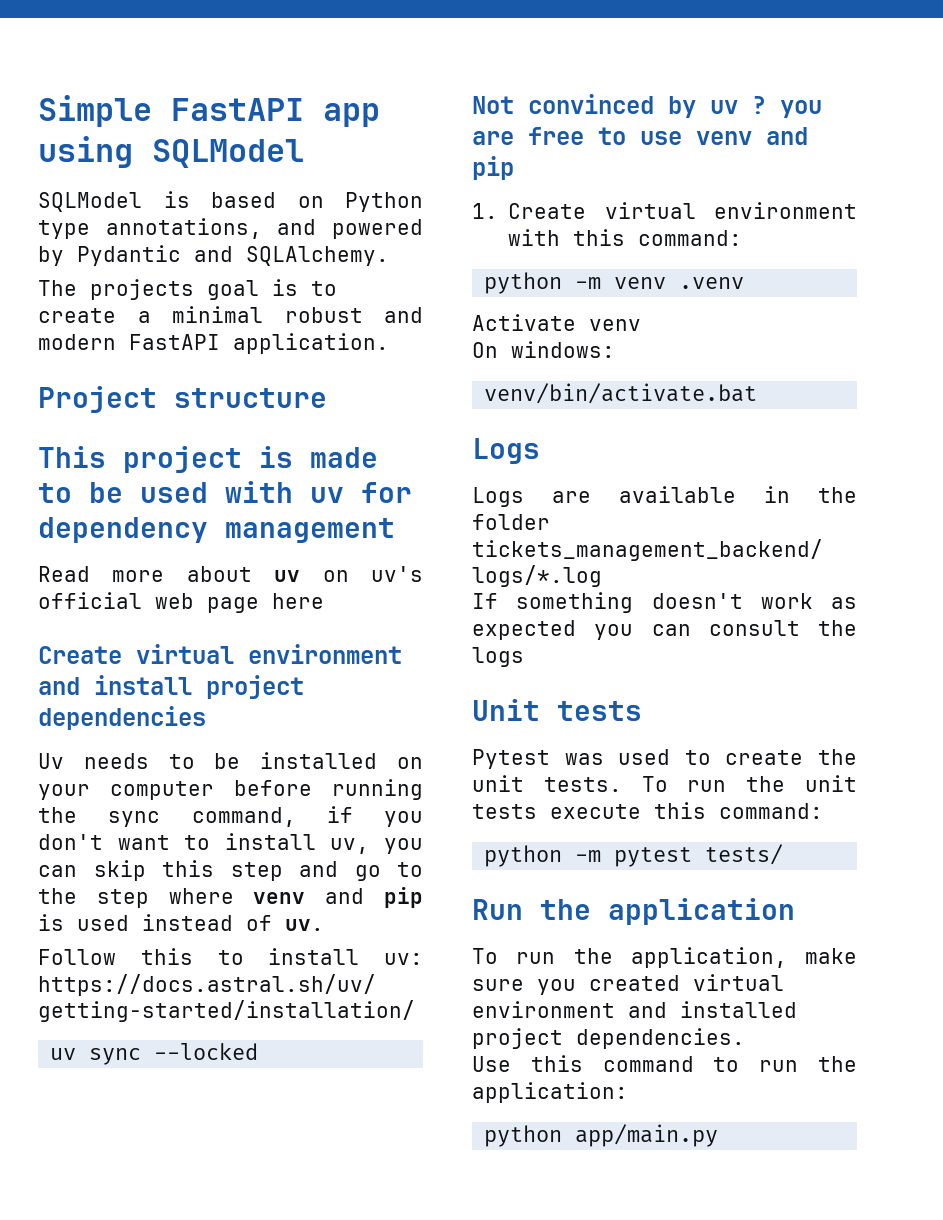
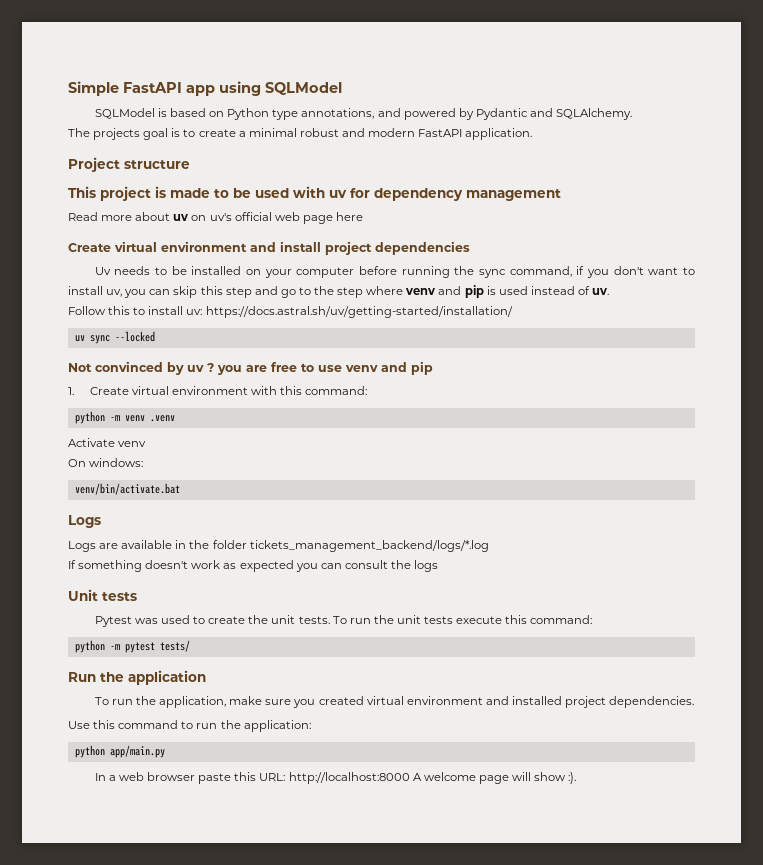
+ In a web browser paste this URL: http://localhost:8000 A welcome page will show :).

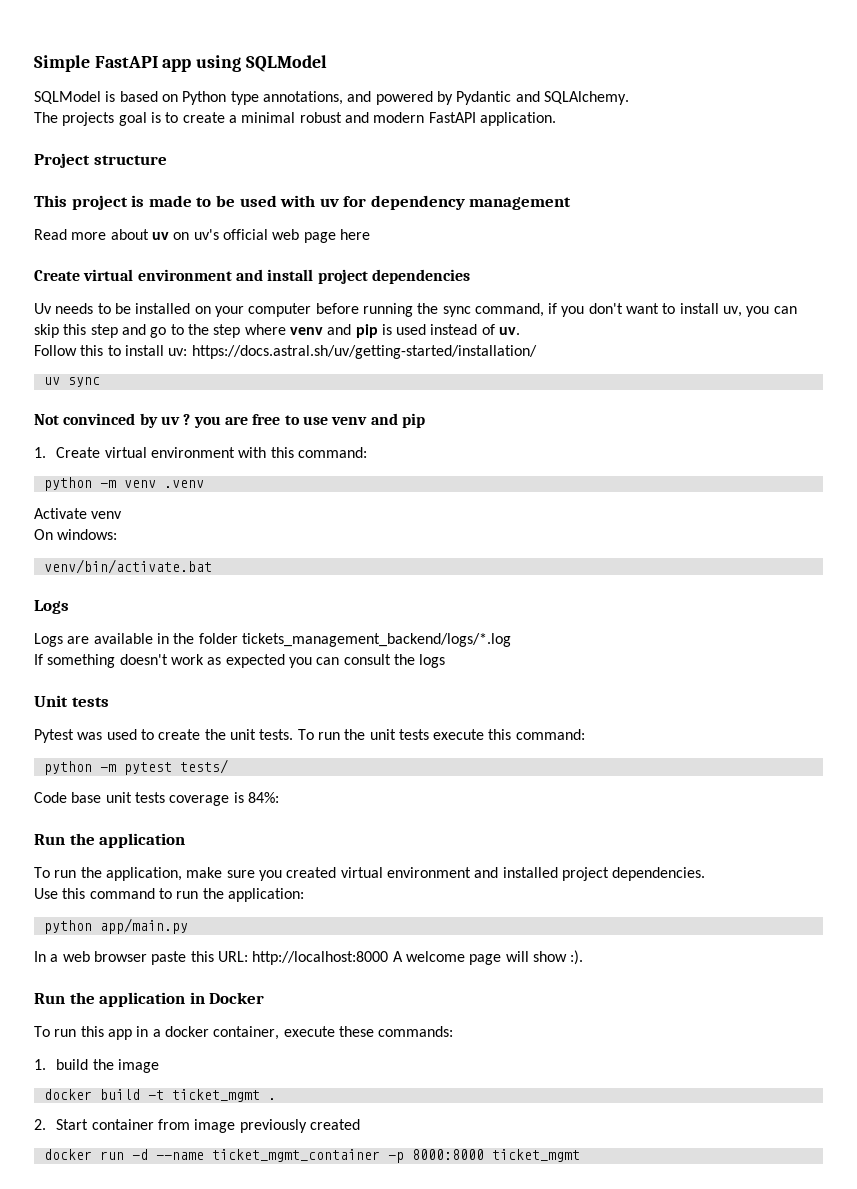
- uv sync --locked
+ uv sync
+ Code base unit tests coverage is 84%:
+ Run the application in Docker
+ To run this app in a docker container, execute these commands:
+ 1. build the image
+ docker build -t ticket_mgmt .
+ 2. Start container from image previously created
+ docker run -d --name ticket_mgmt_container -p 8000:8000 ticket_mgmt

